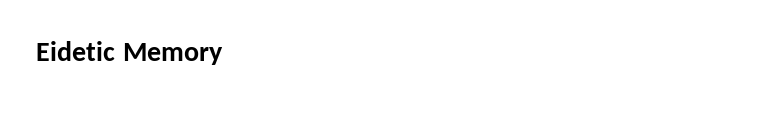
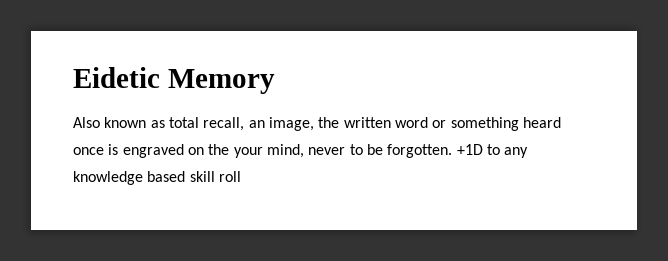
+ Also known as total recall, an image, the written word or something heard once is engraved on the your mind, never to be forgotten. +1D to any knowledge based skill roll

